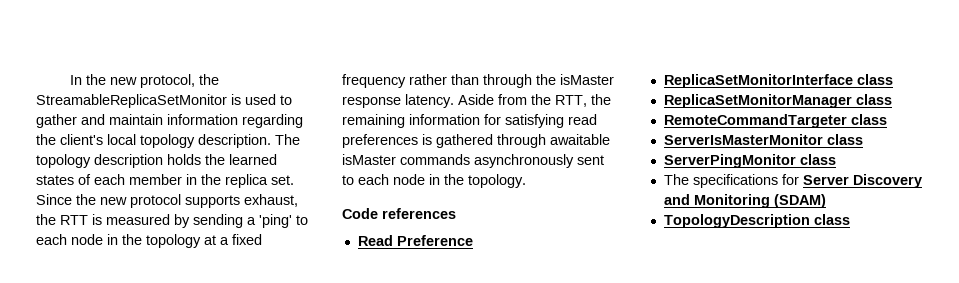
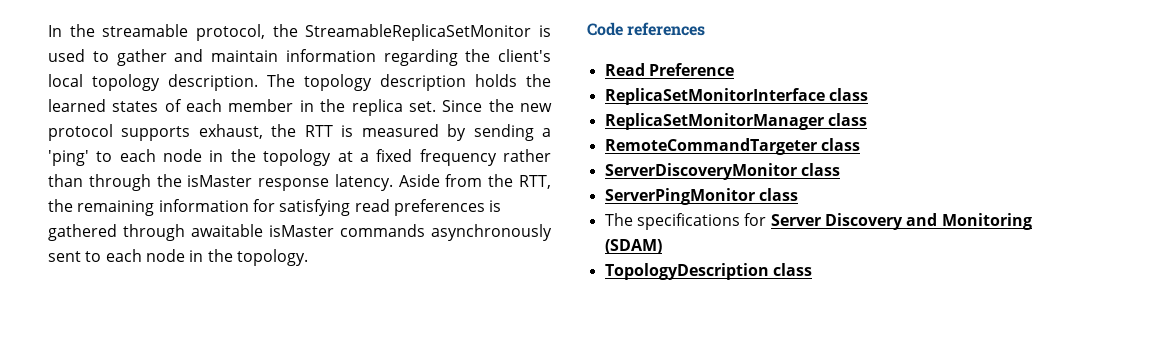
- In the new protocol, the StreamableReplicaSetMonitor is used to gather and maintain information regarding the client's local topology description.
+ In the streamable protocol, the StreamableReplicaSetMonitor is used to gather and maintain information regarding the client's local topology description.
- ServerIsMasterMonitor class
+ ServerDiscoveryMonitor class

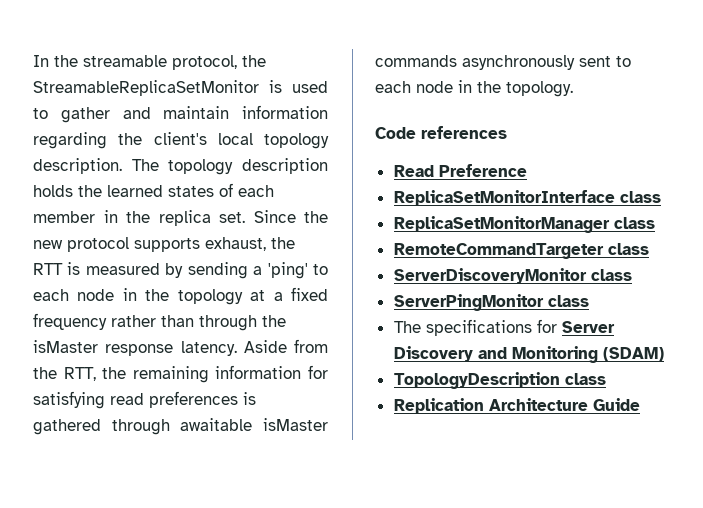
+ Replication Architecture Guide

